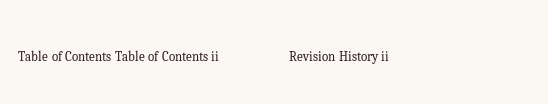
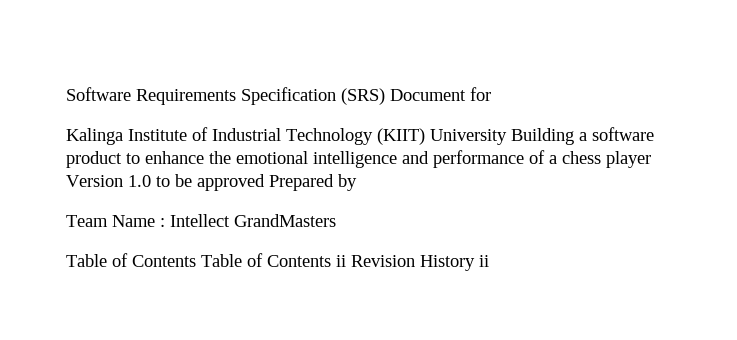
+ Software Requirements Specification (SRS) Document for
+ Kalinga Institute of Industrial Technology (KIIT) University Building a software product to enhance the emotional intelligence and performance of a chess player Version 1.0 to be approved Prepared by
+ Team Name : Intellect GrandMasters

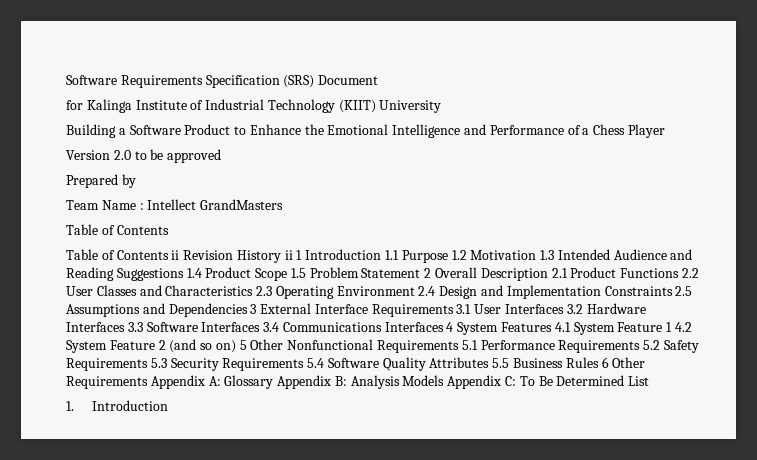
- Software Requirements Specification (SRS) Document for
- Kalinga Institute of Industrial Technology (KIIT) University Building a software product to enhance the emotional intelligence and performance of a chess player Version 1.0 to be approved Prepared by
+ Software Requirements Specification (SRS) Document
+ for Kalinga Institute of Industrial Technology (KIIT) University
+ Building a Software Product to Enhance the Emotional Intelligence and Performance of a Chess Player
+ Version 2.0 to be approved
+ Prepared by
  Team Name : Intellect GrandMasters
- Table of Contents Table of Contents ii Revision History ii
+ Table of Contents
+ Table of Contents ii Revision History ii 1 Introduction 1.1 Purpose 1.2 Motivation 1.3 Intended Audience and Reading Suggestions 1.4 Product Scope 1.5 Problem Statement 2 Overall Description 2.1 Product Functions 2.2 User Classes and Characteristics 2.3 Operating Environment 2.4 Design and Implementation Constraints 2.5 Assumptions and Dependencies 3 External Interface Requirements 3.1 User Interfaces 3.2 Hardware Interfaces 3.3 Software Interfaces 3.4 Communications Interfaces 4 System Features 4.1 System Feature 1 4.2 System Feature 2 (and so on) 5 Other Nonfunctional Requirements 5.1 Performance Requirements 5.2 Safety Requirements 5.3 Security Requirements 5.4 Software Quality Attributes 5.5 Business Rules 6 Other Requirements Appendix A: Glossary Appendix B: Analysis Models Appendix C: To Be Determined List
+ 1. Introduction

